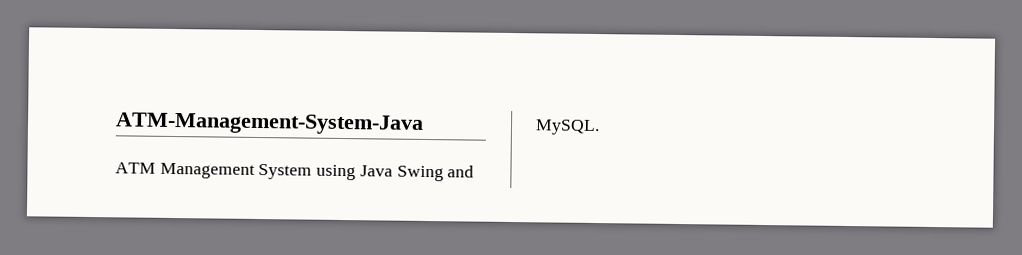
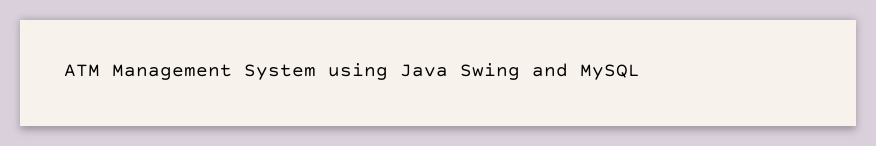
- ATM-Management-System-Java
- ATM Management System using Java Swing and MySQL.
+ ATM Management System using Java Swing and MySQL

